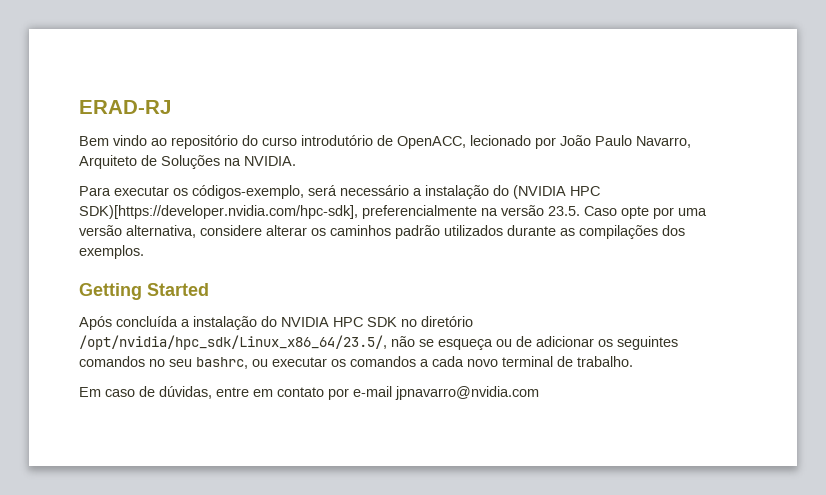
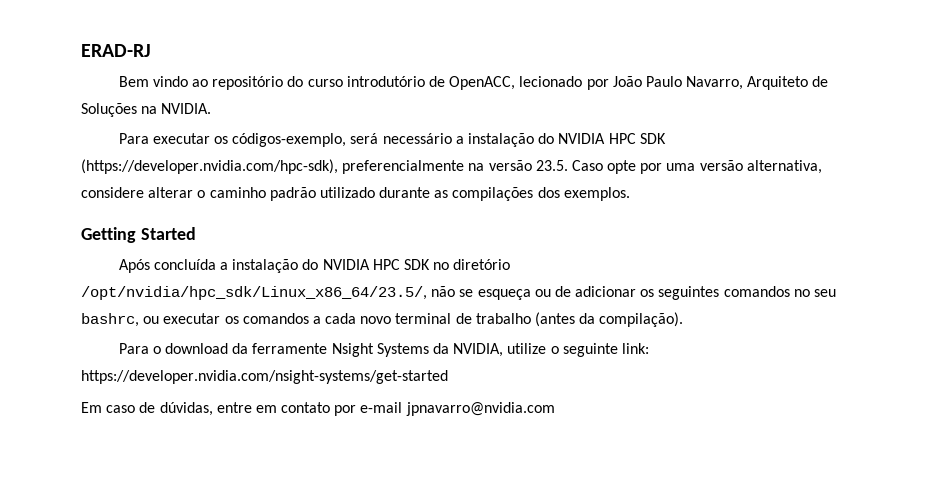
- Para executar os códigos-exemplo, será necessário a instalação do (NVIDIA HPC SDK)[https://developer.nvidia.com/hpc-sdk], preferencialmente na versão 23.5. Caso opte por uma versão alternativa, considere alterar os caminhos padrão utilizados durante as compilações dos exemplos.
+ Para executar os códigos-exemplo, será necessário a instalação do NVIDIA HPC SDK (https://developer.nvidia.com/hpc-sdk), preferencialmente na versão 23.5. Caso opte por uma versão alternativa, considere alterar o caminho padrão utilizado durante as compilações dos exemplos.
- Após concluída a instalação do NVIDIA HPC SDK no diretório /opt/nvidia/hpc_sdk/Linux_x86_64/23.5/, não se esqueça ou de adicionar os seguintes comandos no seu bashrc, ou executar os comandos a cada novo terminal de trabalho.
+ Após concluída a instalação do NVIDIA HPC SDK no diretório /opt/nvidia/hpc_sdk/Linux_x86_64/23.5/, não se esqueça ou de adicionar os seguintes comandos no seu bashrc, ou executar os comandos a cada novo terminal de trabalho (antes da compilação).
+ Para o download da ferramente Nsight Systems da NVIDIA, utilize o seguinte link: https://developer.nvidia.com/nsight-systems/get-started

